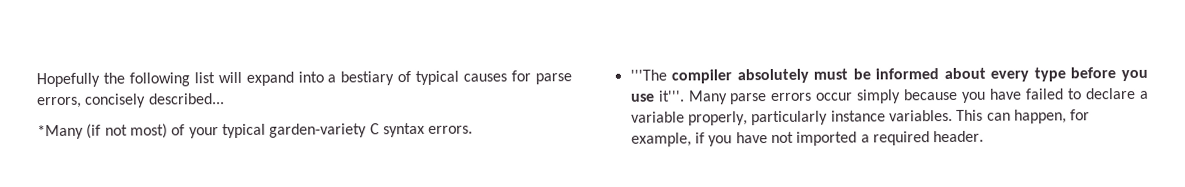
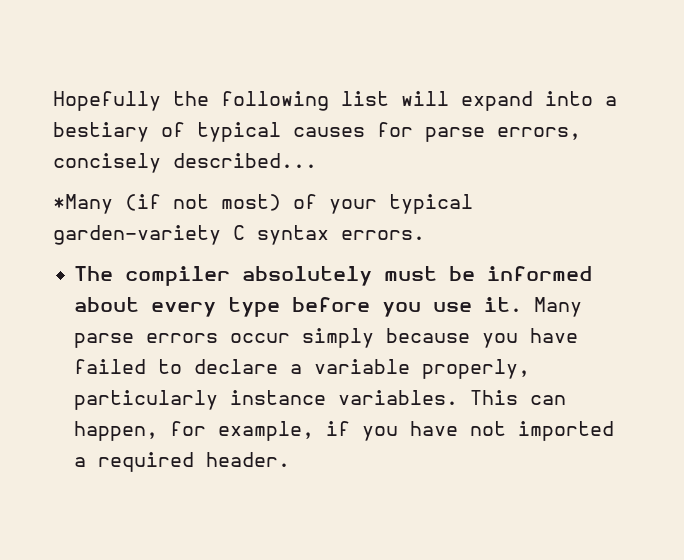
- '''The compiler absolutely must be informed about every type before you use it'''.
+ The compiler absolutely must be informed about every type before you use it.

